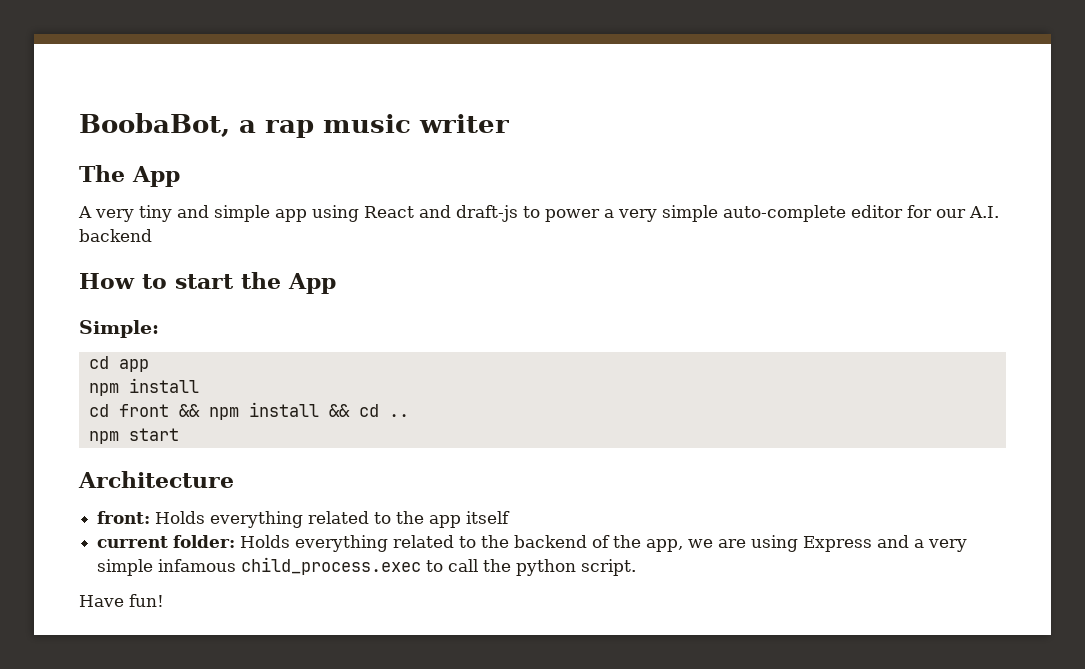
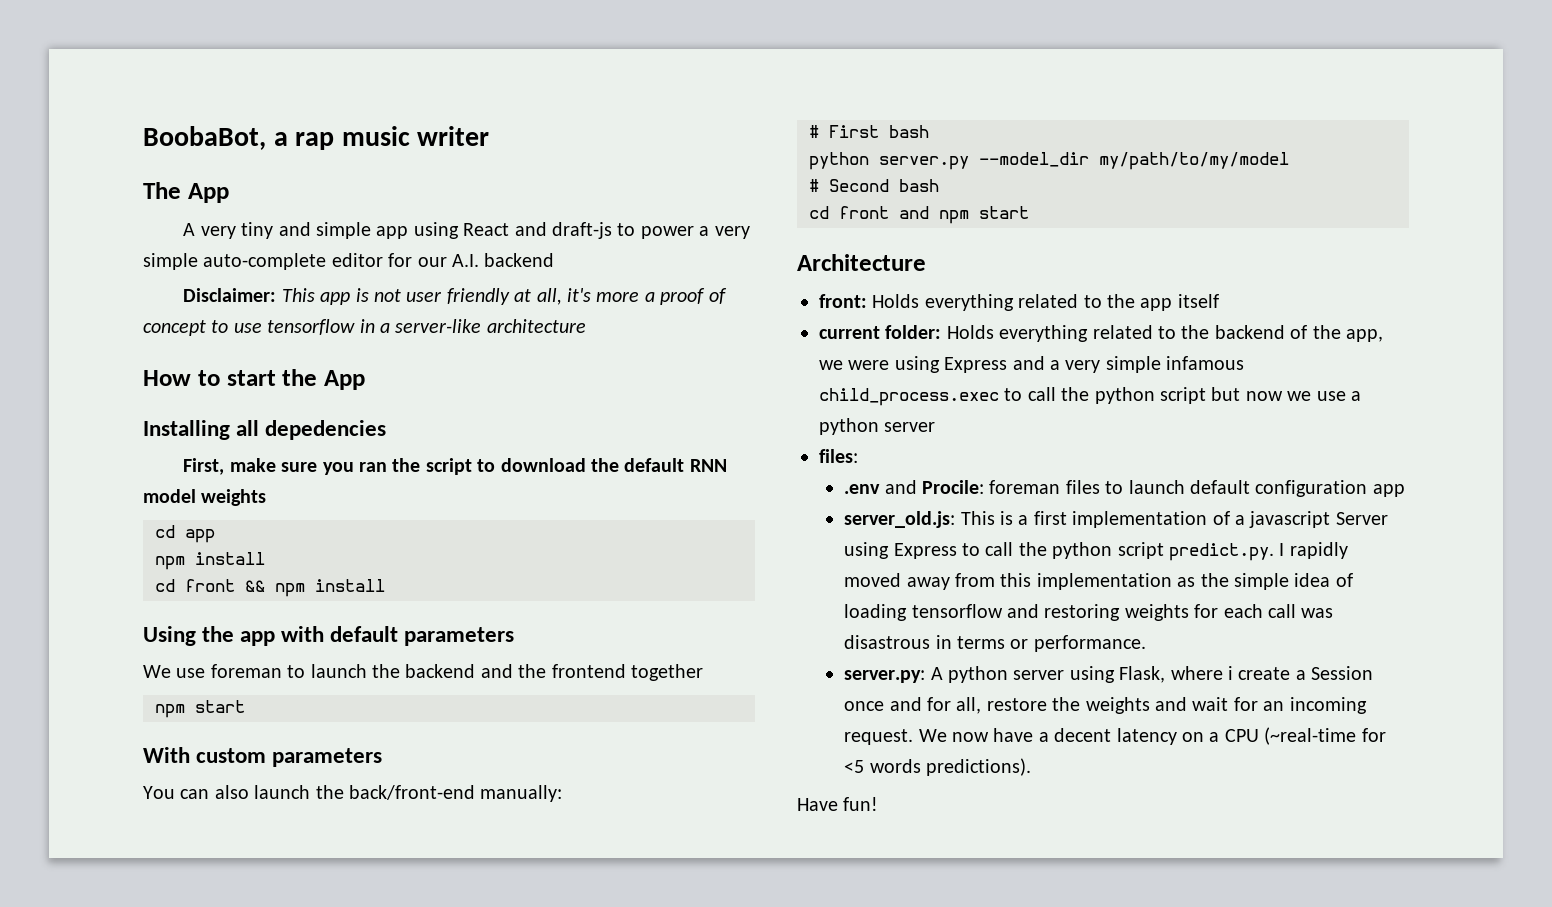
+ Disclaimer: This app is not user friendly at all, it's more a proof of concept to use tensorflow in a server-like architecture
- Simple:
+ Installing all depedencies
+ First, make sure you ran the script to download the default RNN model weights
- cd front && npm install && cd ..
+ cd front && npm install
+ Using the app with default parameters
+ We use foreman to launch the backend and the frontend together
  npm start
+ With custom parameters
+ You can also launch the back/front-end manually:
+ # First bash
+ python server.py --model_dir my/path/to/my/model
+ # Second bash
+ cd front and npm start
- current folder: Holds everything related to the backend of the app, we are using Express and a very simple infamous child_process.exec to call the python script.
+ current folder: Holds everything related to the backend of the app, we were using Express and a very simple infamous child_process.exec to call the python script but now we use a python server
+ files:
+ .env and Procile: foreman files to launch default configuration app
+ server_old.js: This is a first implementation of a javascript Server using Express to call the python script predict.py. I rapidly moved away from this implementation as the simple idea of loading tensorflow and restoring weights for each call was disastrous in terms or performance.
+ server.py: A python server using Flask, where i create a Session once and for all, restore the weights and wait for an incoming request. We now have a decent latency on a CPU (~real-time for <5 words predictions).

